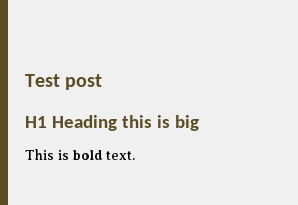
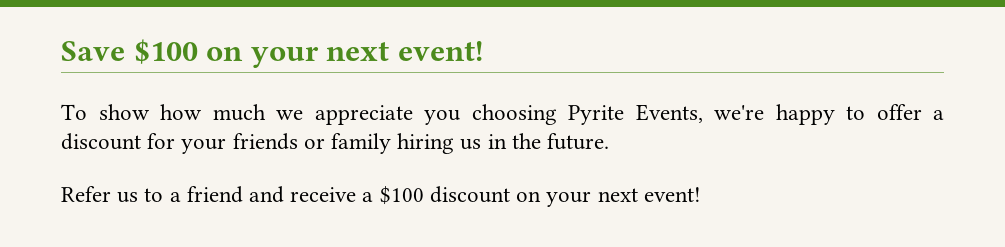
- Test post
- H1 Heading this is big
- This is bold text.
+ Save $100 on your next event!
+ To show how much we appreciate you choosing Pyrite Events, we're happy to offer a discount for your friends or family hiring us in the future.
+ Refer us to a friend and receive a $100 discount on your next event!

